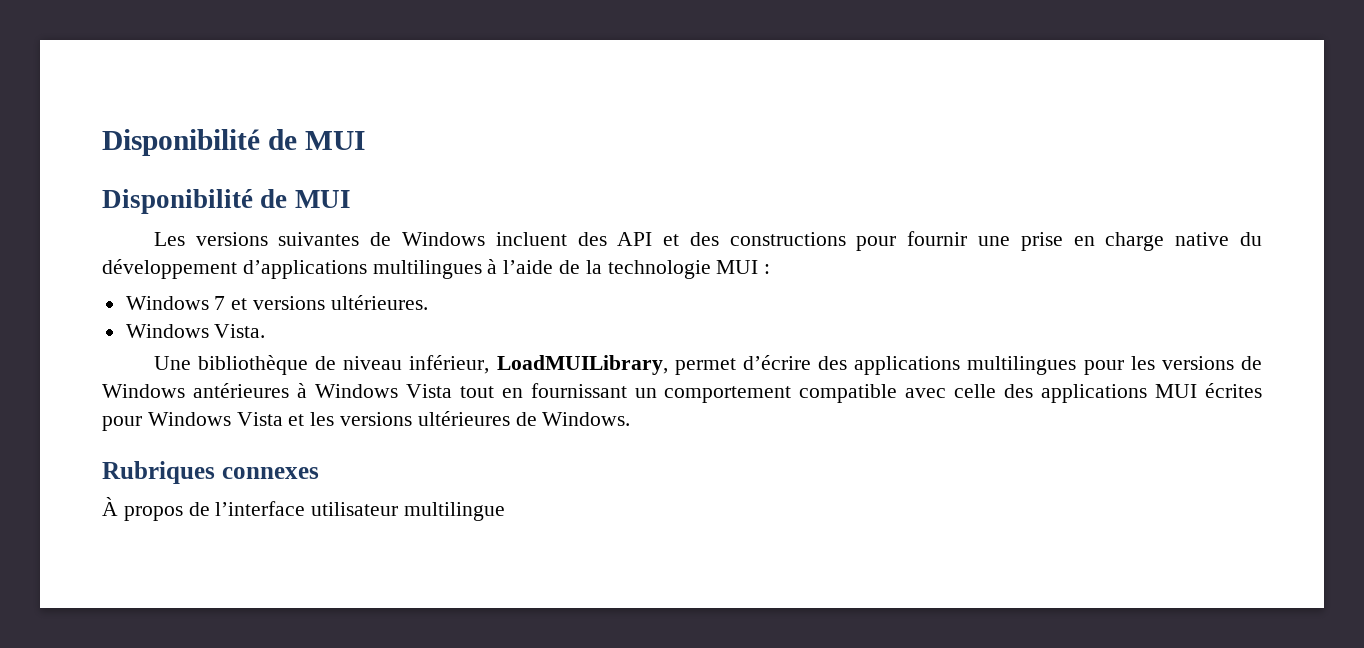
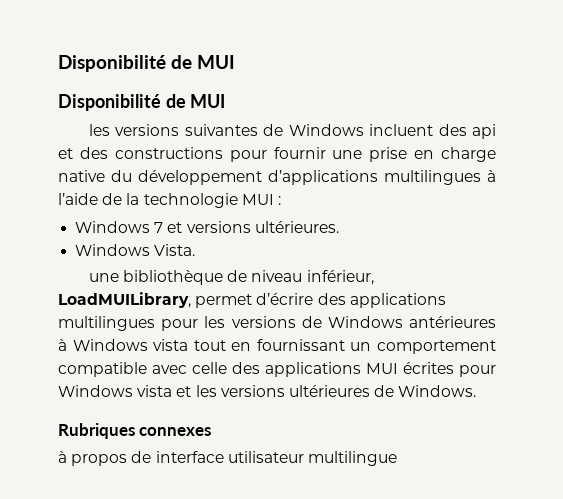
- Les versions suivantes de Windows incluent des API et des constructions pour fournir une prise en charge native du développement d’applications multilingues à l’aide de la technologie MUI :
+ les versions suivantes de Windows incluent des api et des constructions pour fournir une prise en charge native du développement d’applications multilingues à l’aide de la technologie MUI :
- Une bibliothèque de niveau inférieur, LoadMUILibrary, permet d’écrire des applications multilingues pour les versions de Windows antérieures à Windows Vista tout en fournissant un comportement compatible avec celle des applications MUI écrites pour Windows Vista et les versions ultérieures de Windows.
+ une bibliothèque de niveau inférieur, LoadMUILibrary, permet d’écrire des applications multilingues pour les versions de Windows antérieures à Windows vista tout en fournissant un comportement compatible avec celle des applications MUI écrites pour Windows vista et les versions ultérieures de Windows.
- À propos de l’interface utilisateur multilingue
+ à propos de interface utilisateur multilingue

